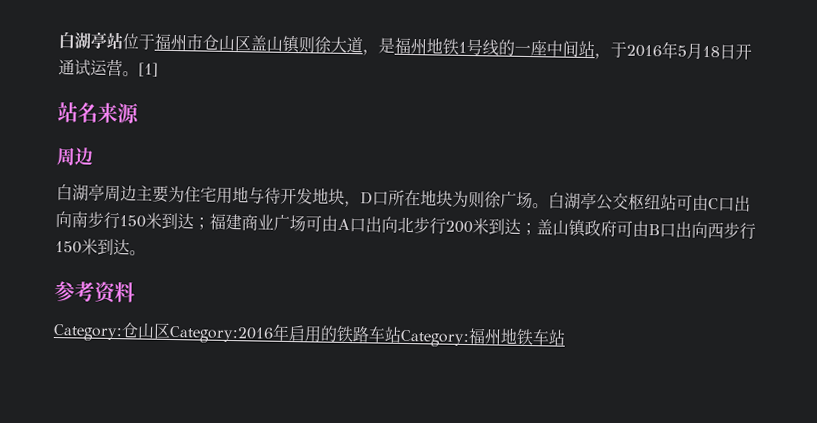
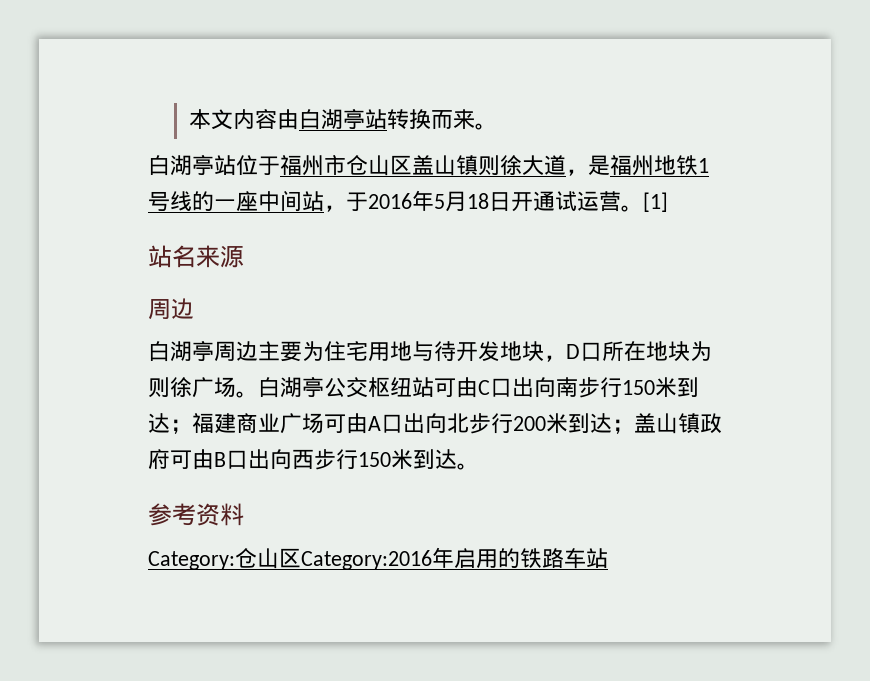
+ 本文内容由白湖亭站转换而来。
- Category:仓山区Category:2016年启用的铁路车站Category:福州地铁车站
+ Category:仓山区Category:2016年启用的铁路车站

